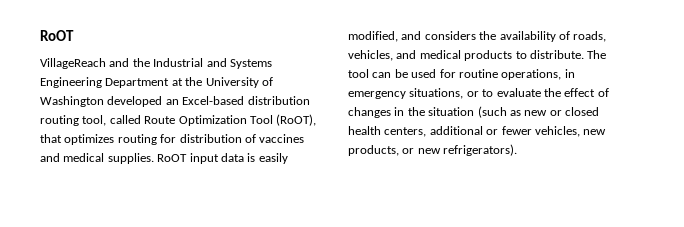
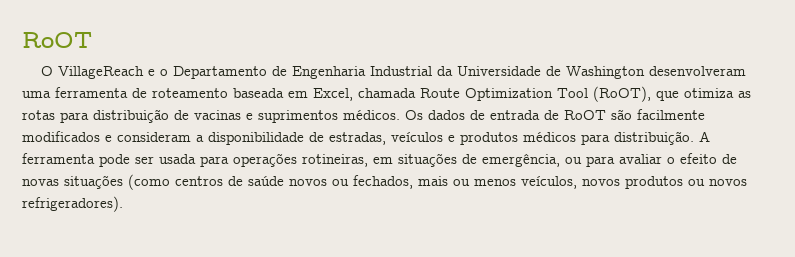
- VillageReach and the Industrial and Systems Engineering Department at the University of Washington developed an Excel-based distribution routing tool, called Route Optimization Tool (RoOT), that optimizes routing for distribution of vaccines and medical supplies. RoOT input data is easily modified, and considers the availability of roads, vehicles, and medical products to distribute. The tool can be used for routine operations, in emergency situations, or to evaluate the effect of changes in the situation (such as new or closed health centers, additional or fewer vehicles, new products, or new refrigerators).
+ O VillageReach e o Departamento de Engenharia Industrial da Universidade de Washington desenvolveram uma ferramenta de roteamento baseada em Excel, chamada Route Optimization Tool (RoOT), que otimiza as rotas para distribuição de vacinas e suprimentos médicos. Os dados de entrada de RoOT são facilmente modificados e consideram a disponibilidade de estradas, veículos e produtos médicos para distribuição. A ferramenta pode ser usada para operações rotineiras, em situações de emergência, ou para avaliar o efeito de novas situações (como centros de saúde novos ou fechados, mais ou menos veículos, novos produtos ou novos refrigeradores).

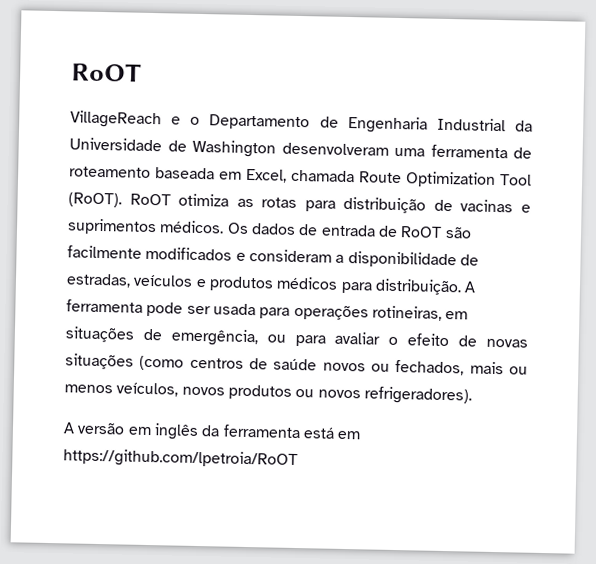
- O VillageReach e o Departamento de Engenharia Industrial da Universidade de Washington desenvolveram uma ferramenta de roteamento baseada em Excel, chamada Route Optimization Tool (RoOT), que otimiza as rotas para distribuição de vacinas e suprimentos médicos.
+ VillageReach e o Departamento de Engenharia Industrial da Universidade de Washington desenvolveram uma ferramenta de roteamento baseada em Excel, chamada Route Optimization Tool (RoOT). RoOT otimiza as rotas para distribuição de vacinas e suprimentos médicos.
+ A versão em inglês da ferramenta está em https://github.com/lpetroia/RoOT

